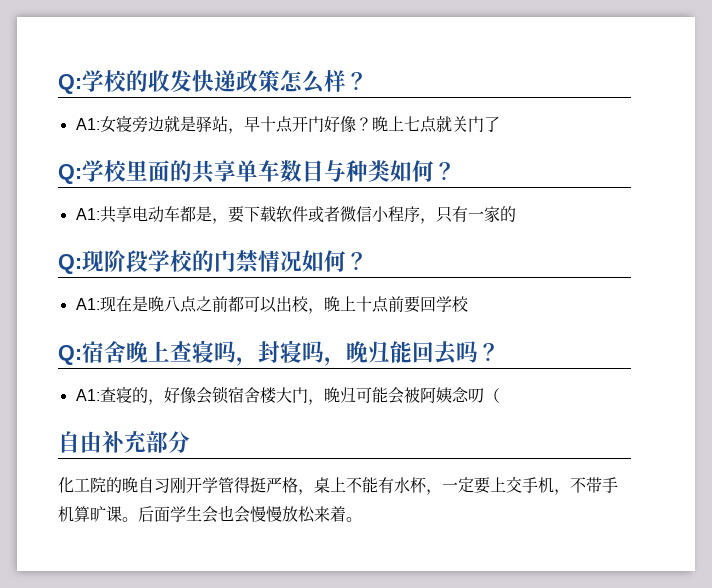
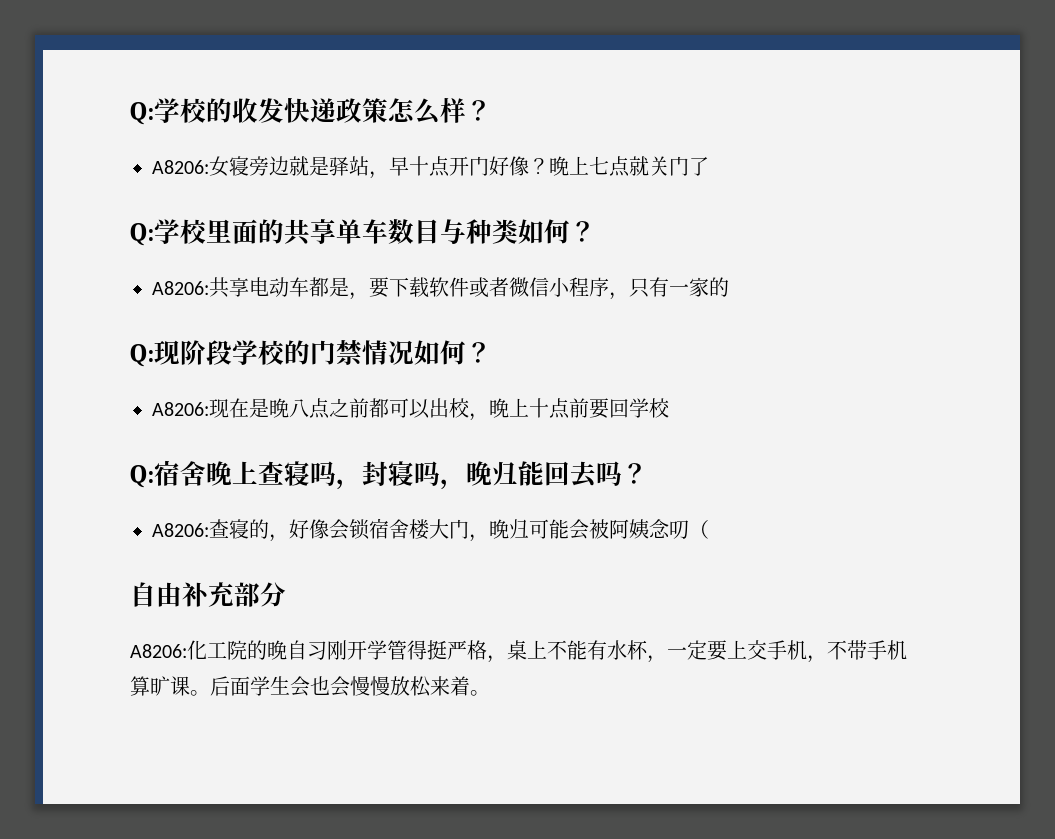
- A1:女寝旁边就是驿站，早十点开门好像？
+ A8206:女寝旁边就是驿站，早十点开门好像？
- A1:共享电动车都是，要下载软件或者微信小程序，只有一家的
+ A8206:共享电动车都是，要下载软件或者微信小程序，只有一家的
- A1:现在是晚八点之前都可以出校，晚上十点前要回学校
+ A8206:现在是晚八点之前都可以出校，晚上十点前要回学校
- A1:查寝的，好像会锁宿舍楼大门，晚归可能会被阿姨念叨（
+ A8206:查寝的，好像会锁宿舍楼大门，晚归可能会被阿姨念叨（
- 化工院的晚自习刚开学管得挺严格，桌上不能有水杯，一定要上交手机，不带手机算旷课。
+ A8206:化工院的晚自习刚开学管得挺严格，桌上不能有水杯，一定要上交手机，不带手机算旷课。

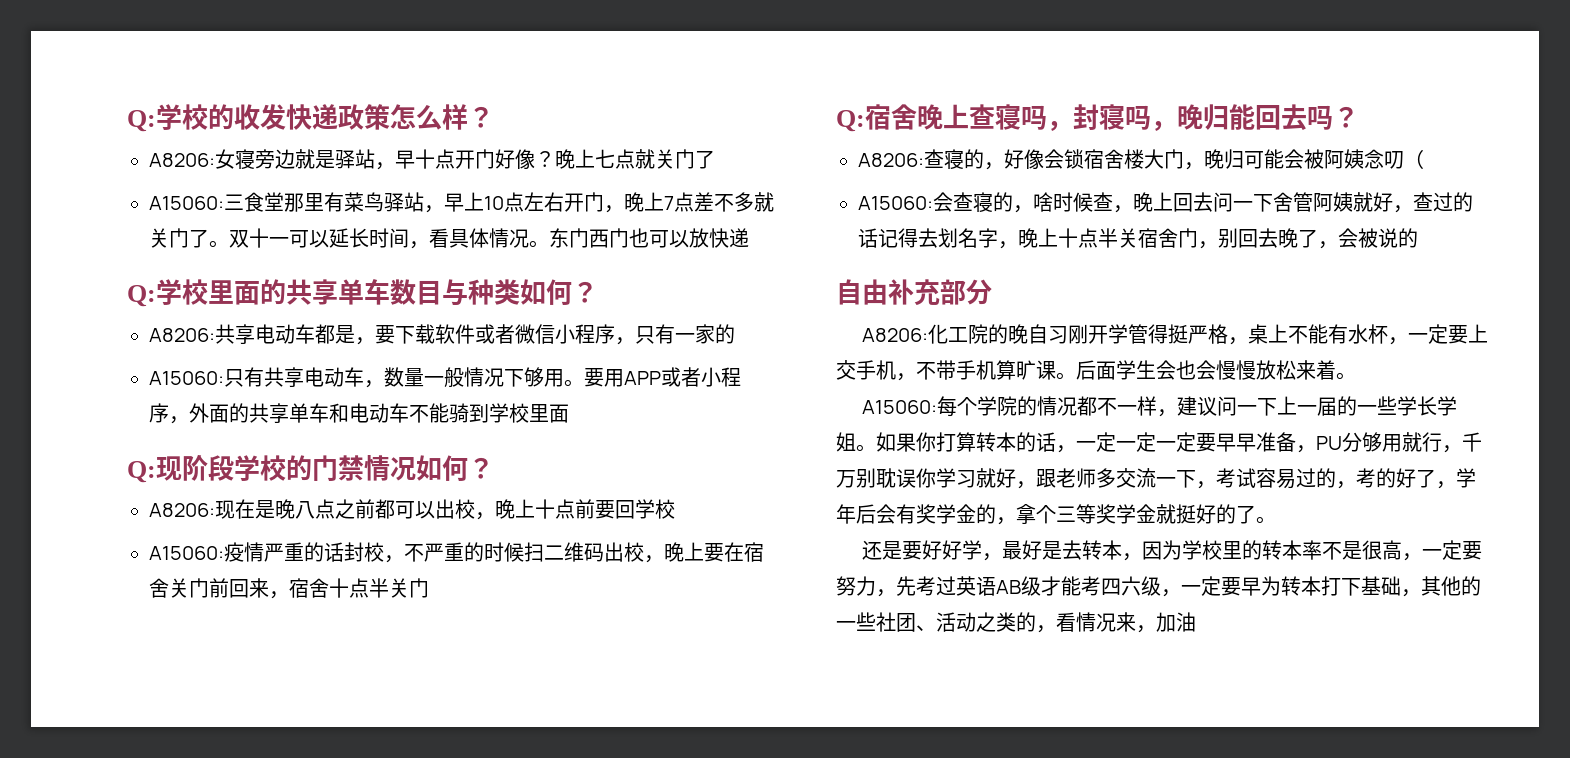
+ A15060:三食堂那里有菜鸟驿站，早上10点左右开门，晚上7点差不多就关门了。双十一可以延长时间，看具体情况。东门西门也可以放快递
+ A15060:只有共享电动车，数量一般情况下够用。要用APP或者小程序，外面的共享单车和电动车不能骑到学校里面
+ A15060:疫情严重的话封校，不严重的时候扫二维码出校，晚上要在宿舍关门前回来，宿舍十点半关门
+ A15060:会查寝的，啥时候查，晚上回去问一下舍管阿姨就好，查过的话记得去划名字，晚上十点半关宿舍门，别回去晚了，会被说的
+ A15060:每个学院的情况都不一样，建议问一下上一届的一些学长学姐。如果你打算转本的话，一定一定一定要早早准备，PU分够用就行，千万别耽误你学习就好，跟老师多交流一下，考试容易过的，考的好了，学年后会有奖学金的，拿个三等奖学金就挺好的了。
+ 还是要好好学，最好是去转本，因为学校里的转本率不是很高，一定要努力，先考过英语AB级才能考四六级，一定要早为转本打下基础，其他的一些社团、活动之类的，看情况来，加油

